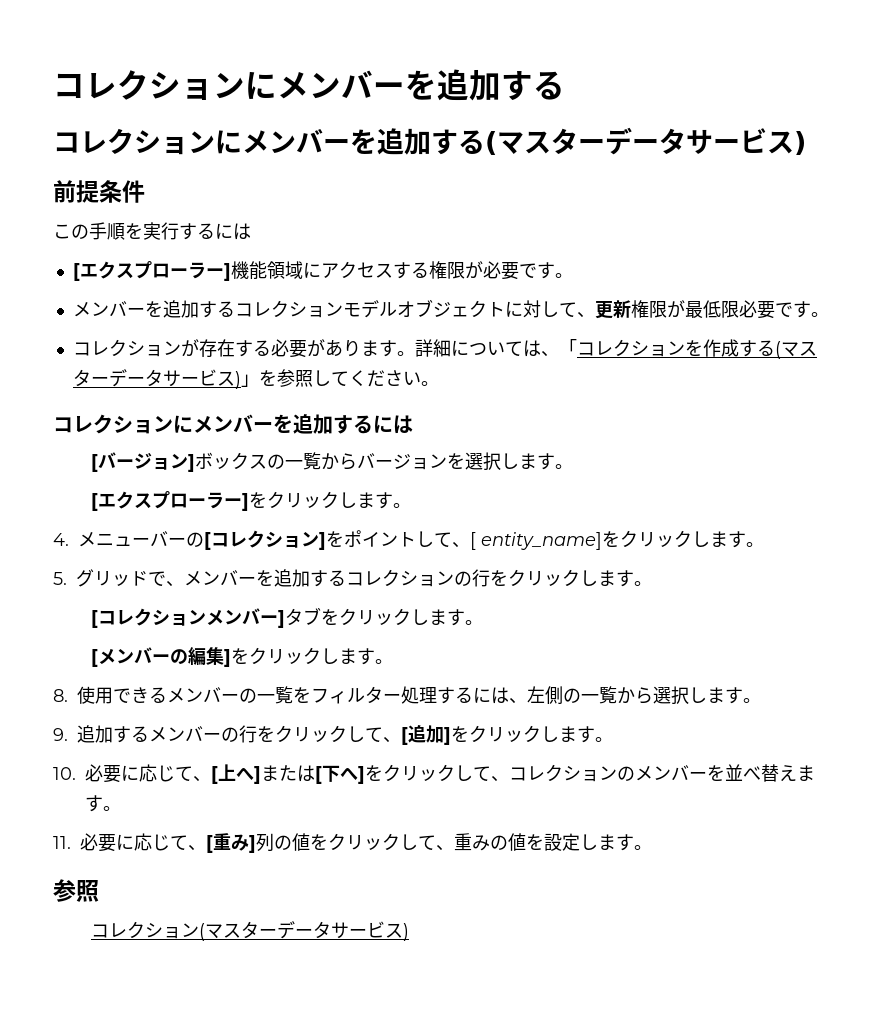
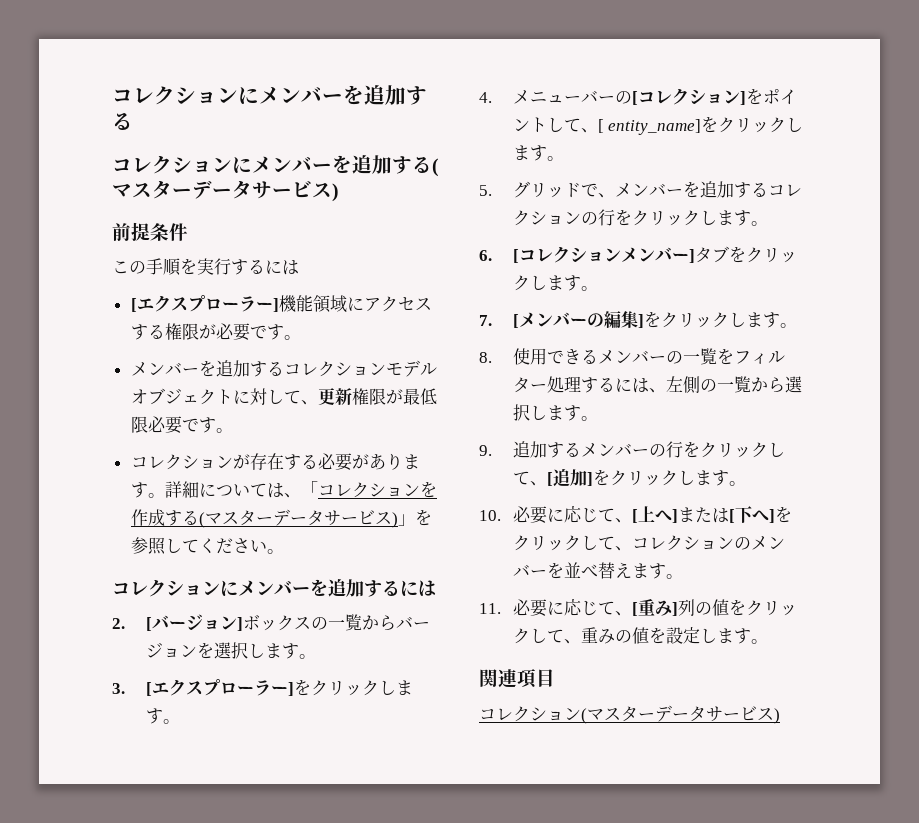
- [バージョン]ボックスの一覧からバージョンを選択します。
+ 2. [バージョン]ボックスの一覧からバージョンを選択します。
- [エクスプローラー]をクリックします。
+ 3. [エクスプローラー]をクリックします。
- [コレクションメンバー]タブをクリックします。
+ 6. [コレクションメンバー]タブをクリックします。
- [メンバーの編集]をクリックします。
+ 7. [メンバーの編集]をクリックします。
  11.必要に応じて、[重み]列の値をクリックして、重みの値を設定します。
- 参照
+ 関連項目

